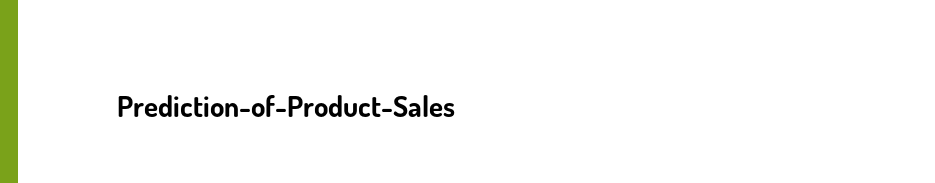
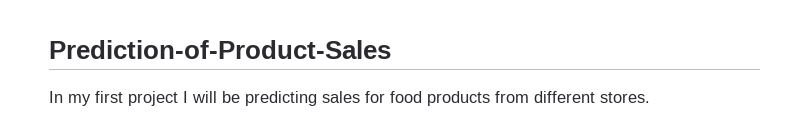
+ In my first project I will be predicting sales for food products from different stores.

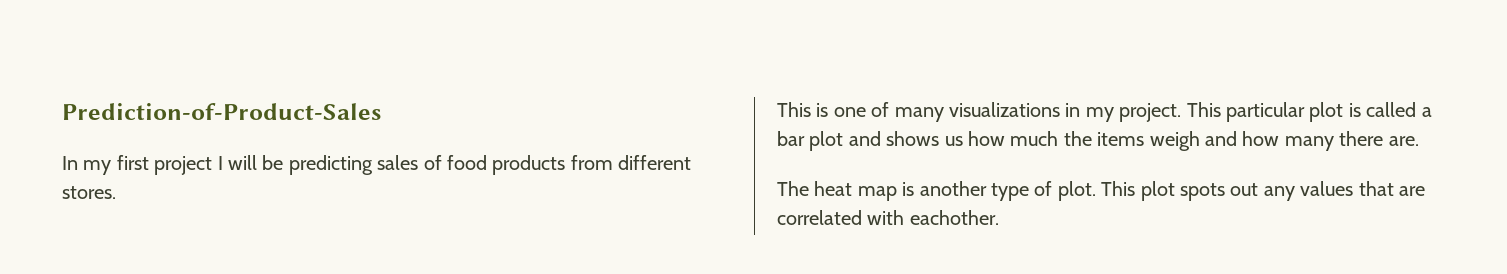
- In my first project I will be predicting sales for food products from different stores.
+ In my first project I will be predicting sales of food products from different stores.
+ This is one of many visualizations in my project. This particular plot is called a bar plot and shows us how much the items weigh and how many there are.
+ The heat map is another type of plot. This plot spots out any values that are correlated with eachother.

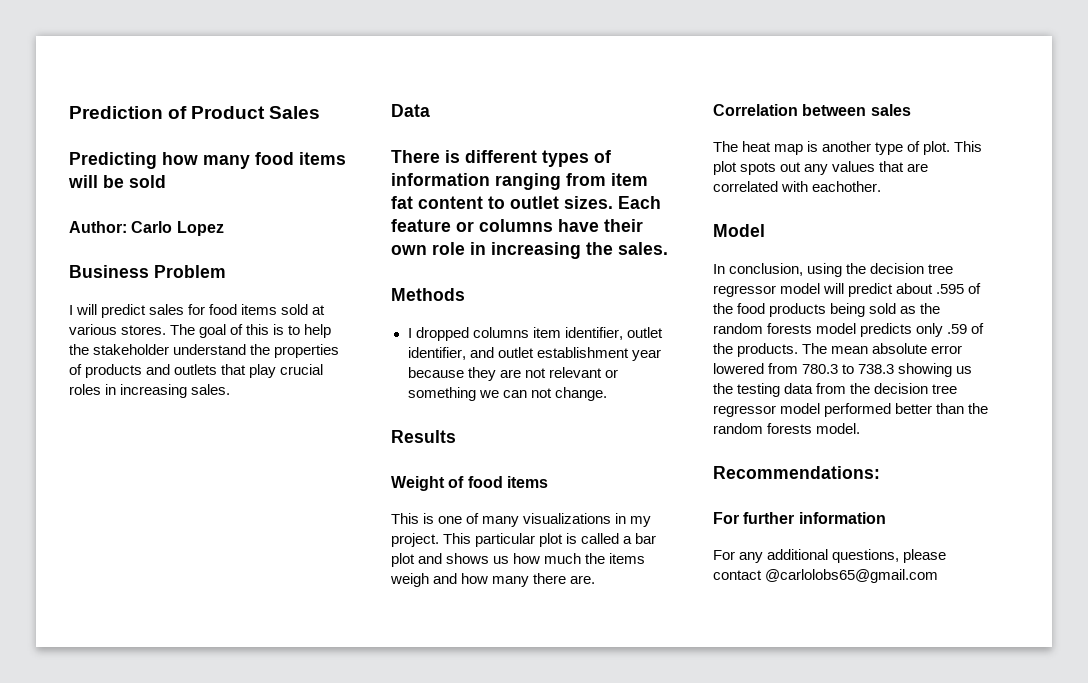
- Prediction-of-Product-Sales
- In my first project I will be predicting sales of food products from different stores.
+ Prediction of Product Sales
+ Predicting how many food items will be sold
+ Author: Carlo Lopez
+ Business Problem
+ I will predict sales for food items sold at various stores. The goal of this is to help the stakeholder understand the properties of products and outlets that play crucial roles in increasing sales.
+ Data
+ There is different types of information ranging from item fat content to outlet sizes. Each feature or columns have their own role in increasing the sales.
+ Methods
+ I dropped columns item identifier, outlet identifier, and outlet establishment year because they are not relevant or something we can not change.
+ Results
+ Weight of food items
+ Correlation between sales
+ Model
+ In conclusion, using the decision tree regressor model will predict about .595 of the food products being sold as the random forests model predicts only .59 of the products. The mean absolute error lowered from 780.3 to 738.3 showing us the testing data from the decision tree regressor model performed better than the random forests model.
+ Recommendations:
+ For further information
+ For any additional questions, please contact @carlolobs65@gmail.com

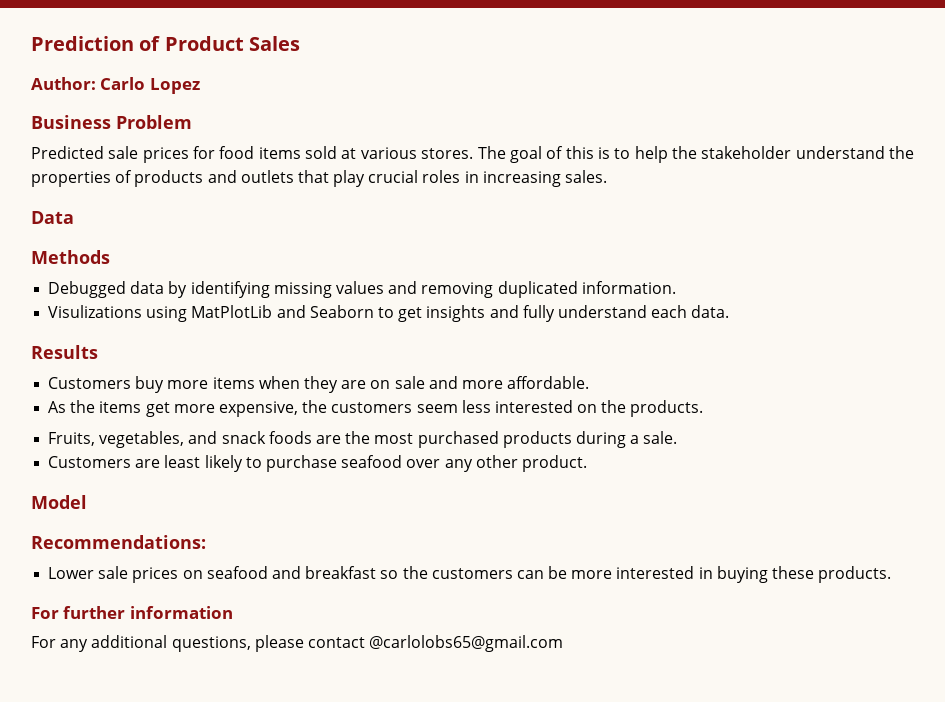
- Predicting how many food items will be sold
- I will predict sales for food items sold at various stores.
+ Predicted sale prices for food items sold at various stores.
- There is different types of information ranging from item fat content to outlet sizes. Each feature or columns have their own role in increasing the sales.
  Methods
- I dropped columns item identifier, outlet identifier, and outlet establishment year because they are not relevant or something we can not change.
+ Debugged data by identifying missing values and removing duplicated information.
+ Visulizations using MatPlotLib and Seaborn to get insights and fully understand each data.
  Results
- Weight of food items
- This is one of many visualizations in my project. This particular plot is called a bar plot and shows us how much the items weigh and how many there are.
- Correlation between sales
- The heat map is another type of plot. This plot spots out any values that are correlated with eachother.
+ Customers buy more items when they are on sale and more affordable.
+ As the items get more expensive, the customers seem less interested on the products.
+ Fruits, vegetables, and snack foods are the most purchased products during a sale.
+ Customers are least likely to purchase seafood over any other product.
  Model
- In conclusion, using the decision tree regressor model will predict about .595 of the food products being sold as the random forests model predicts only .59 of the products. The mean absolute error lowered from 780.3 to 738.3 showing us the testing data from the decision tree regressor model performed better than the random forests model.
  Recommendations:
+ Lower sale prices on seafood and breakfast so the customers can be more interested in buying these products.

